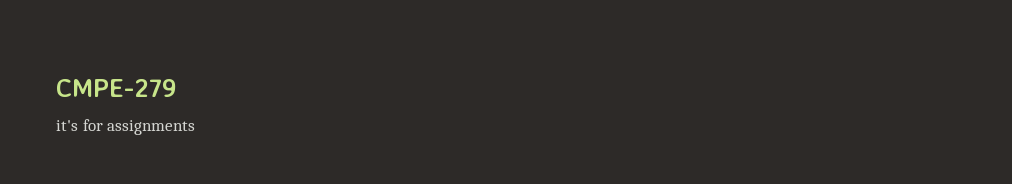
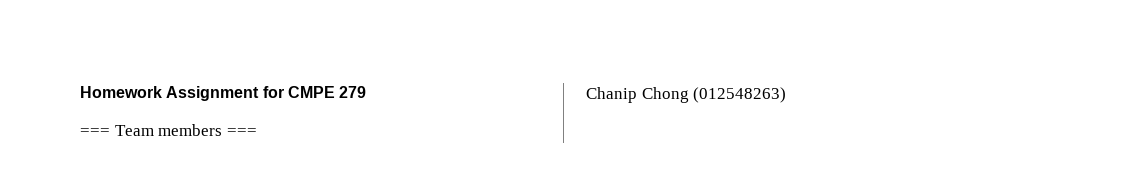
- CMPE-279
- it's for assignments
+ Homework Assignment for CMPE 279
+ === Team members ===
+ Chanip Chong (012548263)

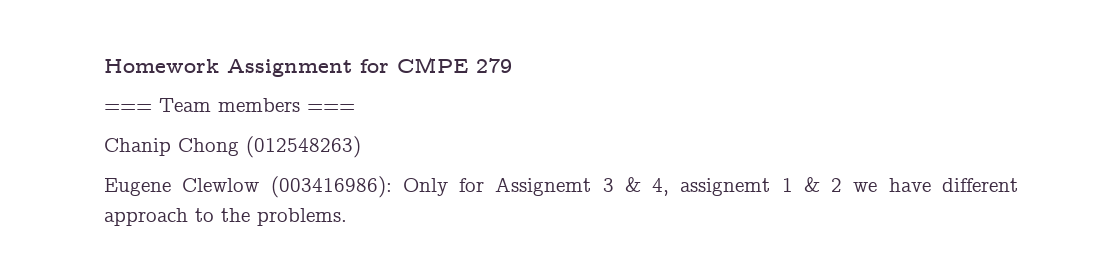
+ Eugene Clewlow (003416986): Only for Assignemt 3 & 4, assignemt 1 & 2 we have different approach to the problems.

